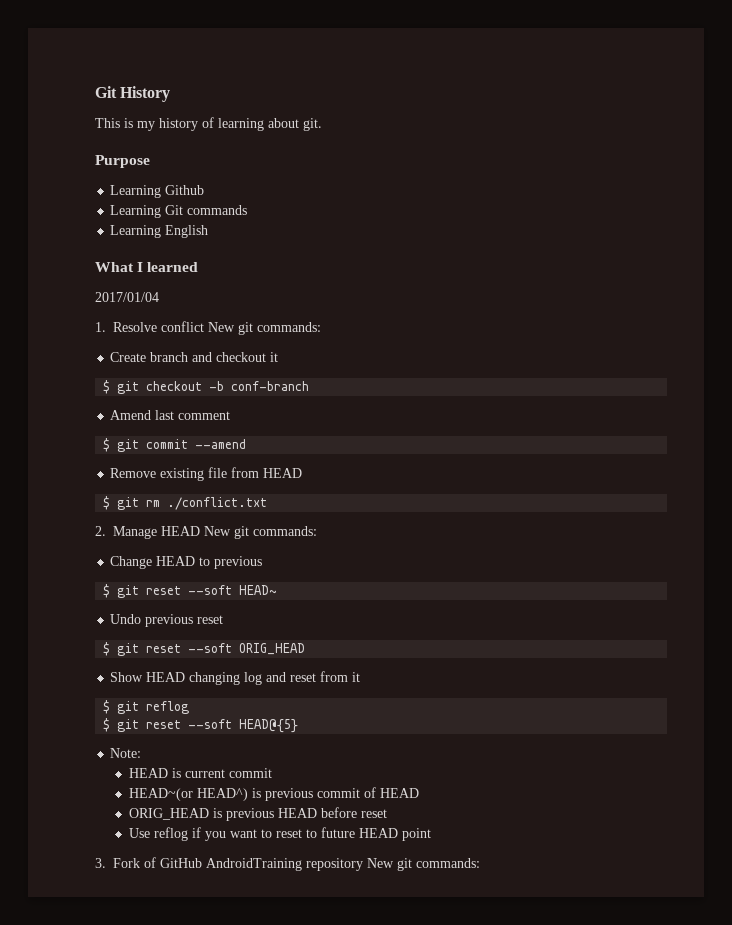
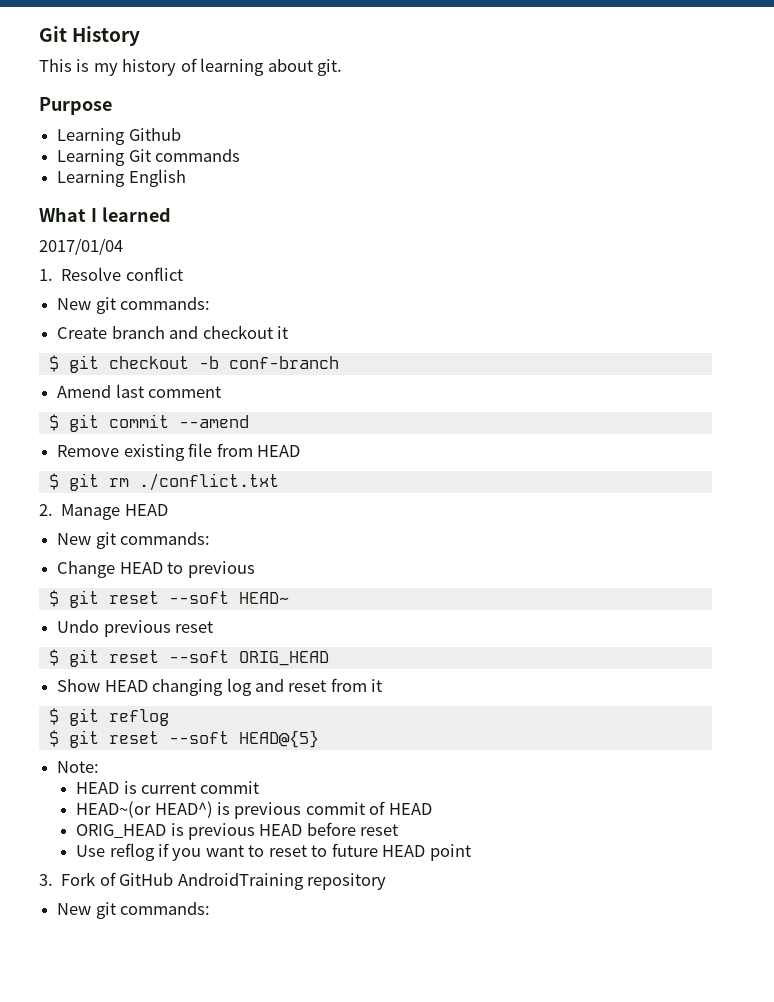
- 1. Resolve conflict New git commands:
+ 1. Resolve conflict
+ New git commands:
- 2. Manage HEAD New git commands:
+ 2. Manage HEAD
+ New git commands:
- 3. Fork of GitHub AndroidTraining repository New git commands:
+ 3. Fork of GitHub AndroidTraining repository
+ New git commands:

